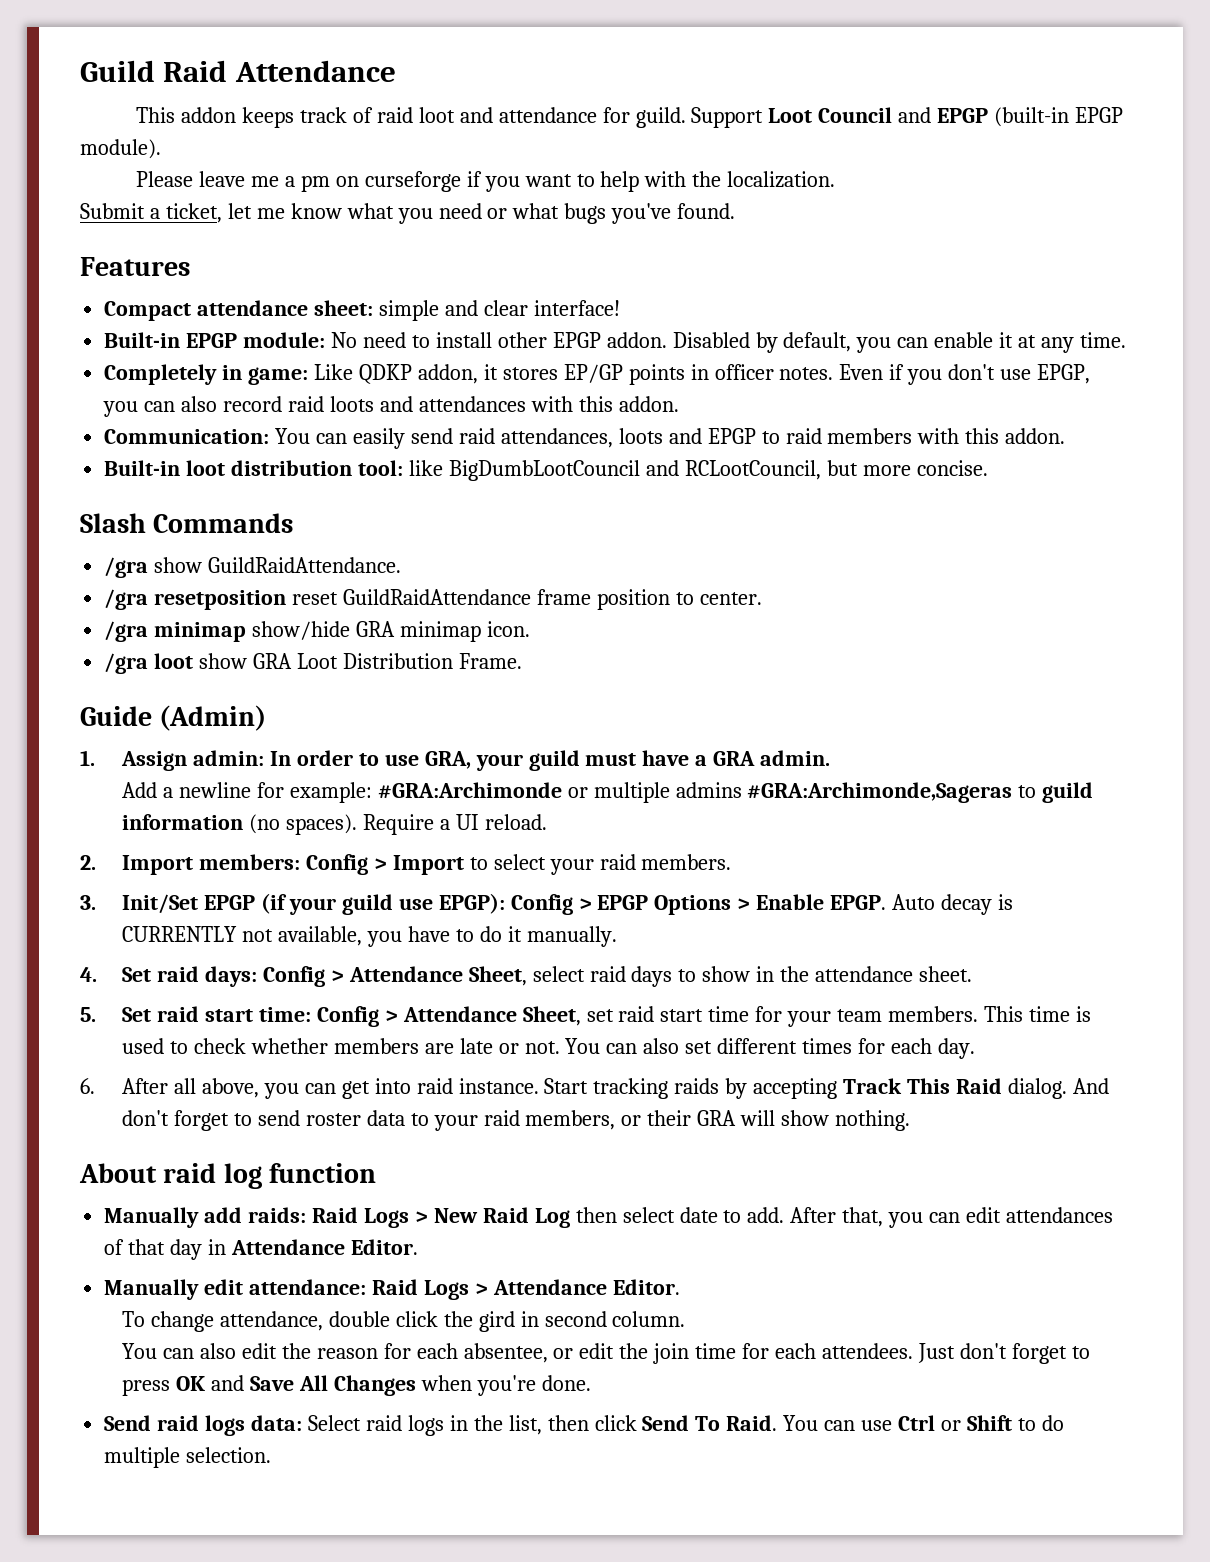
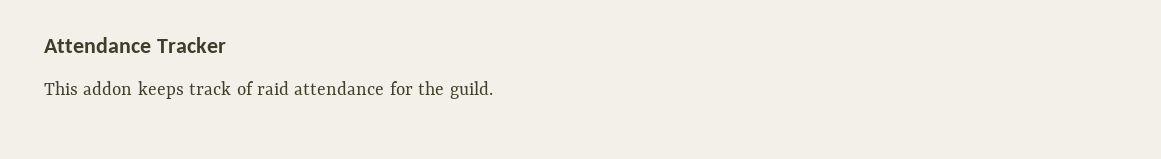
- Guild Raid Attendance
+ Attendance Tracker
- This addon keeps track of raid loot and attendance for guild. Support Loot Council and EPGP (built-in EPGP module).
- Please leave me a pm on curseforge if you want to help with the localization.
- Submit a ticket, let me know what you need or what bugs you've found.
- Features
- Compact attendance sheet: simple and clear interface!
- Built-in EPGP module: No need to install other EPGP addon. Disabled by default, you can enable it at any time.
- Completely in game: Like QDKP addon, it stores EP/GP points in officer notes. Even if you don't use EPGP, you can also record raid loots and attendances with this addon.
- Communication: You can easily send raid attendances, loots and EPGP to raid members with this addon.
- Built-in loot distribution tool: like BigDumbLootCouncil and RCLootCouncil, but more concise.
- Slash Commands
- /gra show GuildRaidAttendance.
- /gra resetposition reset GuildRaidAttendance frame position to center.
- /gra minimap show/hide GRA minimap icon.
- /gra loot show GRA Loot Distribution Frame.
- Guide (Admin)
- 1. Assign admin: In order to use GRA, your guild must have a GRA admin.
- Add a newline for example: #GRA:Archimonde or multiple admins #GRA:Archimonde,Sageras to guild information (no spaces). Require a UI reload.
- 2. Import members: Config > Import to select your raid members.
- 3. Init/Set EPGP (if your guild use EPGP): Config > EPGP Options > Enable EPGP. Auto decay is CURRENTLY not available, you have to do it manually.
- 4. Set raid days: Config > Attendance Sheet, select raid days to show in the attendance sheet.
- 5. Set raid start time: Config > Attendance Sheet, set raid start time for your team members. This time is used to check whether members are late or not. You can also set different times for each day.
- 6. After all above, you can get into raid instance. Start tracking raids by accepting Track This Raid dialog. And don't forget to send roster data to your raid members, or their GRA will show nothing.
- About raid log function
- Manually add raids: Raid Logs > New Raid Log then select date to add. After that, you can edit attendances of that day in Attendance Editor.
- Manually edit attendance: Raid Logs > Attendance Editor.
- To change attendance, double click the gird in second column.
- You can also edit the reason for each absentee, or edit the join time for each attendees. Just don't forget to press OK and Save All Changes when you're done.
- Send raid logs data: Select raid logs in the list, then click Send To Raid. You can use Ctrl or Shift to do multiple selection.
+ This addon keeps track of raid attendance for the guild.

